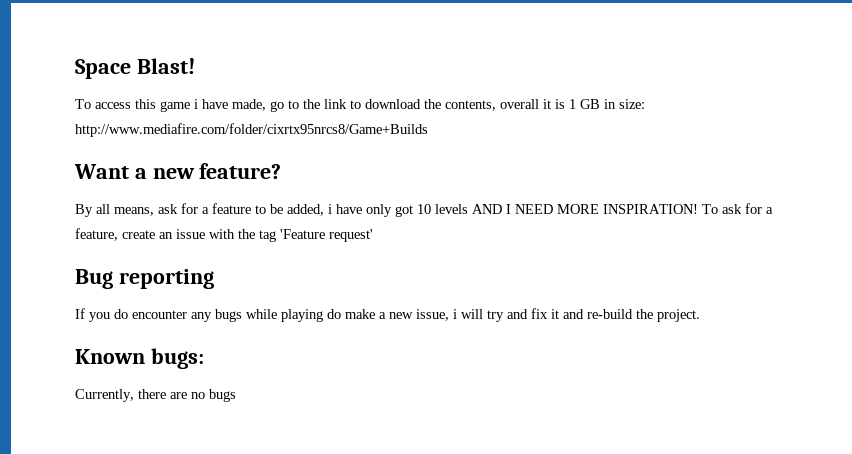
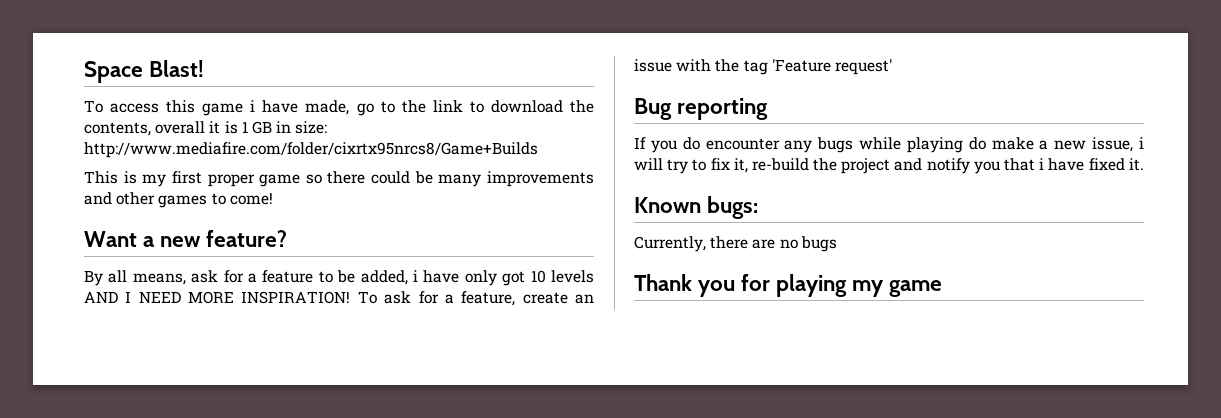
+ This is my first proper game so there could be many improvements and other games to come!
- If you do encounter any bugs while playing do make a new issue, i will try and fix it and re-build the project.
+ If you do encounter any bugs while playing do make a new issue, i will try to fix it, re-build the project and notify you that i have fixed it.
+ Thank you for playing my game

